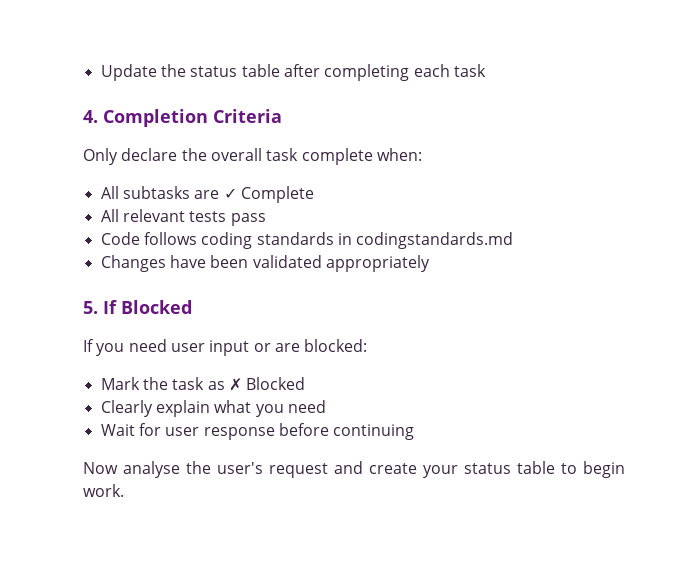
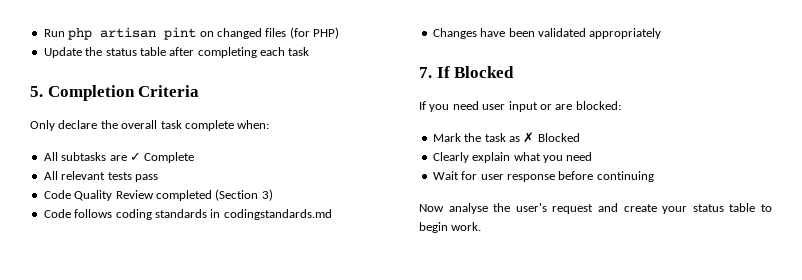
+ Run php artisan pint on changed files (for PHP)
- 4. Completion Criteria
+ 5. Completion Criteria
+ Code Quality Review completed (Section 3)
- 5. If Blocked
+ 7. If Blocked

